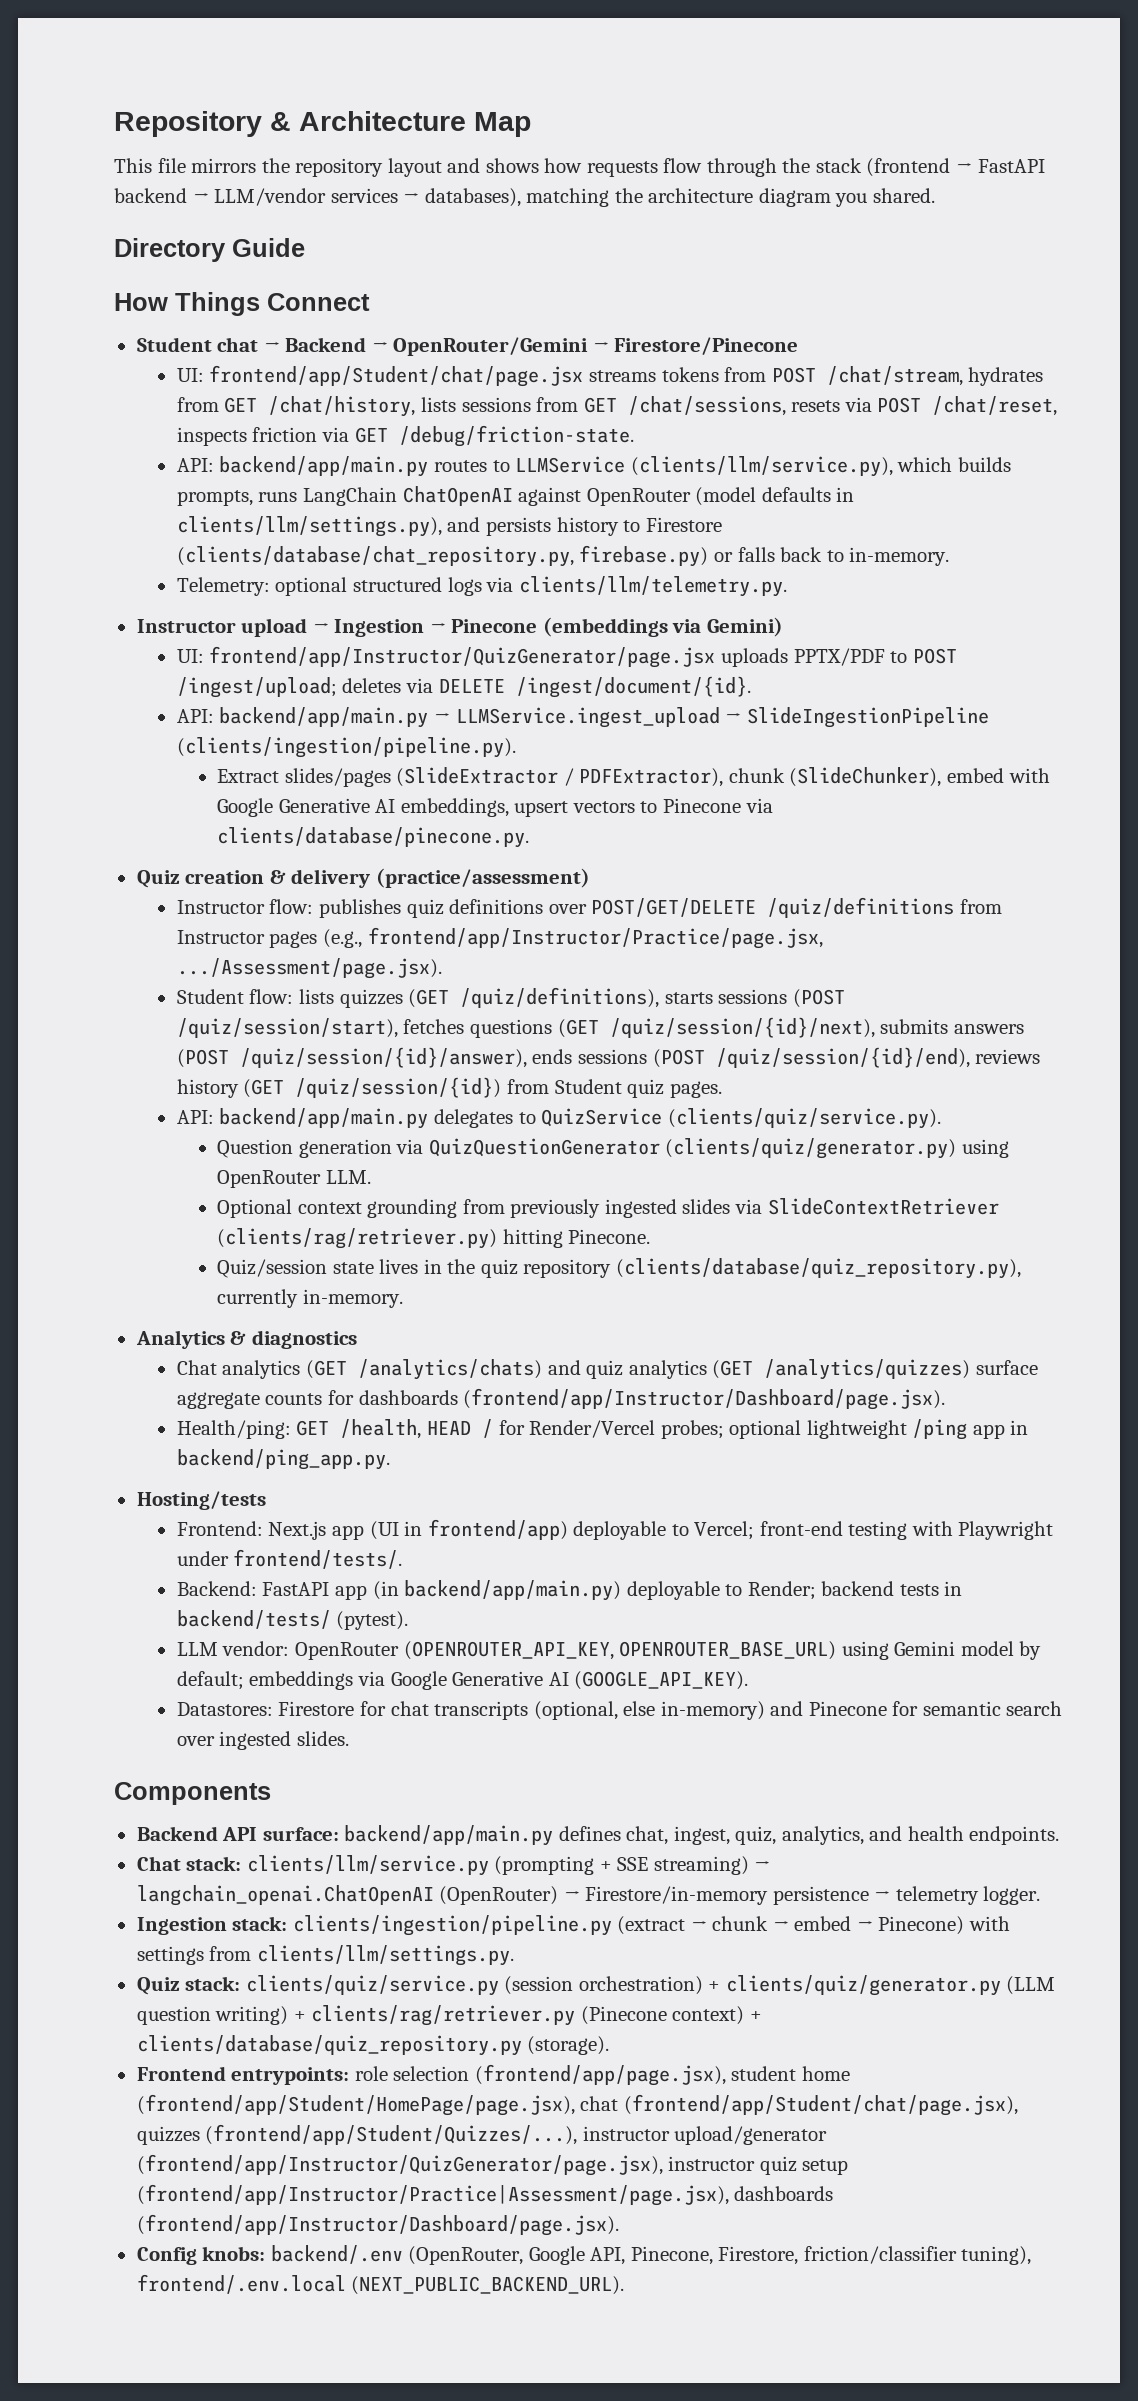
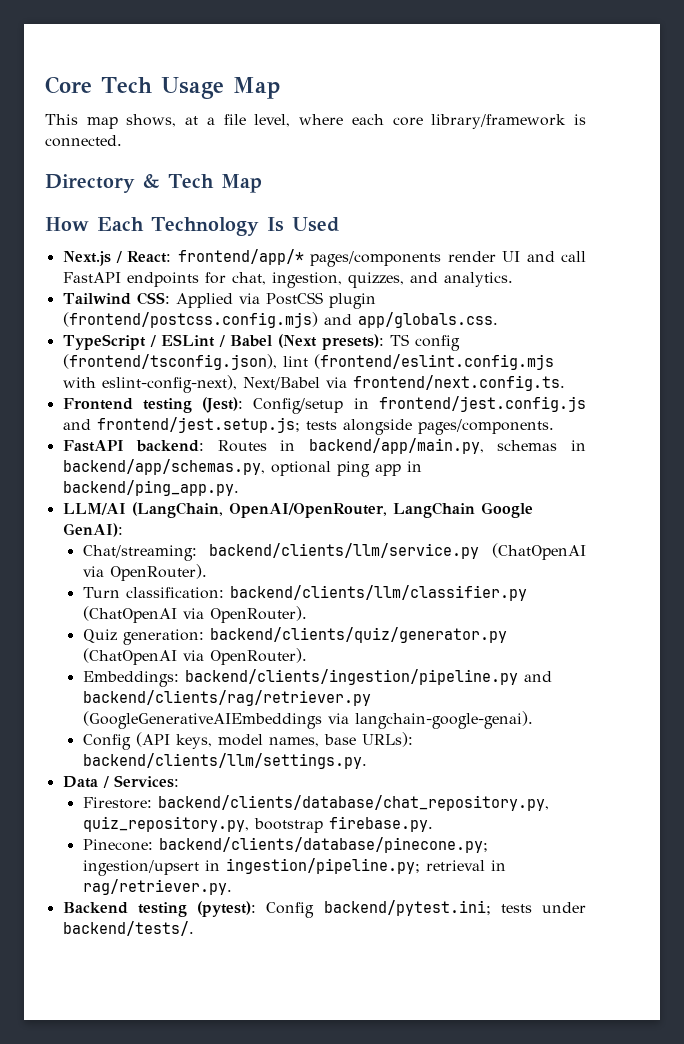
- Repository & Architecture Map
+ Core Tech Usage Map
- This file mirrors the repository layout and shows how requests flow through the stack (frontend → FastAPI backend → LLM/vendor services → databases), matching the architecture diagram you shared.
- Directory Guide
- How Things Connect
- Student chat → Backend → OpenRouter/Gemini → Firestore/Pinecone
- UI: frontend/app/Student/chat/page.jsx streams tokens from POST /chat/stream, hydrates from GET /chat/history, lists sessions from GET /chat/sessions, resets via POST /chat/reset, inspects friction via GET /debug/friction-state.
- API: backend/app/main.py routes to LLMService (clients/llm/service.py), which builds prompts, runs LangChain ChatOpenAI against OpenRouter (model defaults in clients/llm/settings.py), and persists history to Firestore (clients/database/chat_repository.py, firebase.py) or falls back to in-memory.
- Telemetry: optional structured logs via clients/llm/telemetry.py.
- Instructor upload → Ingestion → Pinecone (embeddings via Gemini)
- UI: frontend/app/Instructor/QuizGenerator/page.jsx uploads PPTX/PDF to POST /ingest/upload; deletes via DELETE /ingest/document/{id}.
- API: backend/app/main.py → LLMService.ingest_upload → SlideIngestionPipeline (clients/ingestion/pipeline.py).
- Extract slides/pages (SlideExtractor / PDFExtractor), chunk (SlideChunker), embed with Google Generative AI embeddings, upsert vectors to Pinecone via clients/database/pinecone.py.
- Quiz creation & delivery (practice/assessment)
- Instructor flow: publishes quiz definitions over POST/GET/DELETE /quiz/definitions from Instructor pages (e.g., frontend/app/Instructor/Practice/page.jsx, .../Assessment/page.jsx).
- Student flow: lists quizzes (GET /quiz/definitions), starts sessions (POST /quiz/session/start), fetches questions (GET /quiz/session/{id}/next), submits answers (POST /quiz/session/{id}/answer), ends sessions (POST /quiz/session/{id}/end), reviews history (GET /quiz/session/{id}) from Student quiz pages.
- API: backend/app/main.py delegates to QuizService (clients/quiz/service.py).
- Question generation via QuizQuestionGenerator (clients/quiz/generator.py) using OpenRouter LLM.
- Optional context grounding from previously ingested slides via SlideContextRetriever (clients/rag/retriever.py) hitting Pinecone.
- Quiz/session state lives in the quiz repository (clients/database/quiz_repository.py), currently in-memory.
- Analytics & diagnostics
- Chat analytics (GET /analytics/chats) and quiz analytics (GET /analytics/quizzes) surface aggregate counts for dashboards (frontend/app/Instructor/Dashboard/page.jsx).
- Health/ping: GET /health, HEAD / for Render/Vercel probes; optional lightweight /ping app in backend/ping_app.py.
- Hosting/tests
- Frontend: Next.js app (UI in frontend/app) deployable to Vercel; front-end testing with Playwright under frontend/tests/.
- Backend: FastAPI app (in backend/app/main.py) deployable to Render; backend tests in backend/tests/ (pytest).
- LLM vendor: OpenRouter (OPENROUTER_API_KEY, OPENROUTER_BASE_URL) using Gemini model by default; embeddings via Google Generative AI (GOOGLE_API_KEY).
- Datastores: Firestore for chat transcripts (optional, else in-memory) and Pinecone for semantic search over ingested slides.
- Components
- Backend API surface: backend/app/main.py defines chat, ingest, quiz, analytics, and health endpoints.
- Chat stack: clients/llm/service.py (prompting + SSE streaming) → langchain_openai.ChatOpenAI (OpenRouter) → Firestore/in-memory persistence → telemetry logger.
- Ingestion stack: clients/ingestion/pipeline.py (extract → chunk → embed → Pinecone) with settings from clients/llm/settings.py.
- Quiz stack: clients/quiz/service.py (session orchestration) + clients/quiz/generator.py (LLM question writing) + clients/rag/retriever.py (Pinecone context) + clients/database/quiz_repository.py (storage).
- Frontend entrypoints: role selection (frontend/app/page.jsx), student home (frontend/app/Student/HomePage/page.jsx), chat (frontend/app/Student/chat/page.jsx), quizzes (frontend/app/Student/Quizzes/...), instructor upload/generator (frontend/app/Instructor/QuizGenerator/page.jsx), instructor quiz setup (frontend/app/Instructor/Practice|Assessment/page.jsx), dashboards (frontend/app/Instructor/Dashboard/page.jsx).
- Config knobs: backend/.env (OpenRouter, Google API, Pinecone, Firestore, friction/classifier tuning), frontend/.env.local (NEXT_PUBLIC_BACKEND_URL).
+ This map shows, at a file level, where each core library/framework is connected.
+ Directory & Tech Map
+ How Each Technology Is Used
+ Next.js / React: frontend/app/* pages/components render UI and call FastAPI endpoints for chat, ingestion, quizzes, and analytics.
+ Tailwind CSS: Applied via PostCSS plugin (frontend/postcss.config.mjs) and app/globals.css.
+ TypeScript / ESLint / Babel (Next presets): TS config (frontend/tsconfig.json), lint (frontend/eslint.config.mjs with eslint-config-next), Next/Babel via frontend/next.config.ts.
+ Frontend testing (Jest): Config/setup in frontend/jest.config.js and frontend/jest.setup.js; tests alongside pages/components.
+ FastAPI backend: Routes in backend/app/main.py, schemas in backend/app/schemas.py, optional ping app in backend/ping_app.py.
+ LLM/AI (LangChain, OpenAI/OpenRouter, LangChain Google GenAI):
+ Chat/streaming: backend/clients/llm/service.py (ChatOpenAI via OpenRouter).
+ Turn classification: backend/clients/llm/classifier.py (ChatOpenAI via OpenRouter).
+ Quiz generation: backend/clients/quiz/generator.py (ChatOpenAI via OpenRouter).
+ Embeddings: backend/clients/ingestion/pipeline.py and backend/clients/rag/retriever.py (GoogleGenerativeAIEmbeddings via langchain-google-genai).
+ Config (API keys, model names, base URLs): backend/clients/llm/settings.py.
+ Data / Services:
+ Firestore: backend/clients/database/chat_repository.py, quiz_repository.py, bootstrap firebase.py.
+ Pinecone: backend/clients/database/pinecone.py; ingestion/upsert in ingestion/pipeline.py; retrieval in rag/retriever.py.
+ Backend testing (pytest): Config backend/pytest.ini; tests under backend/tests/.

